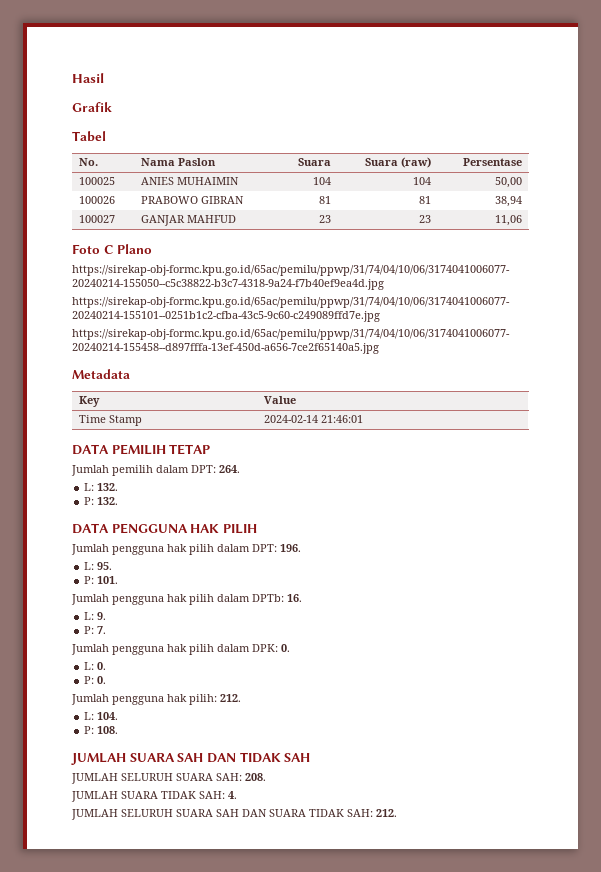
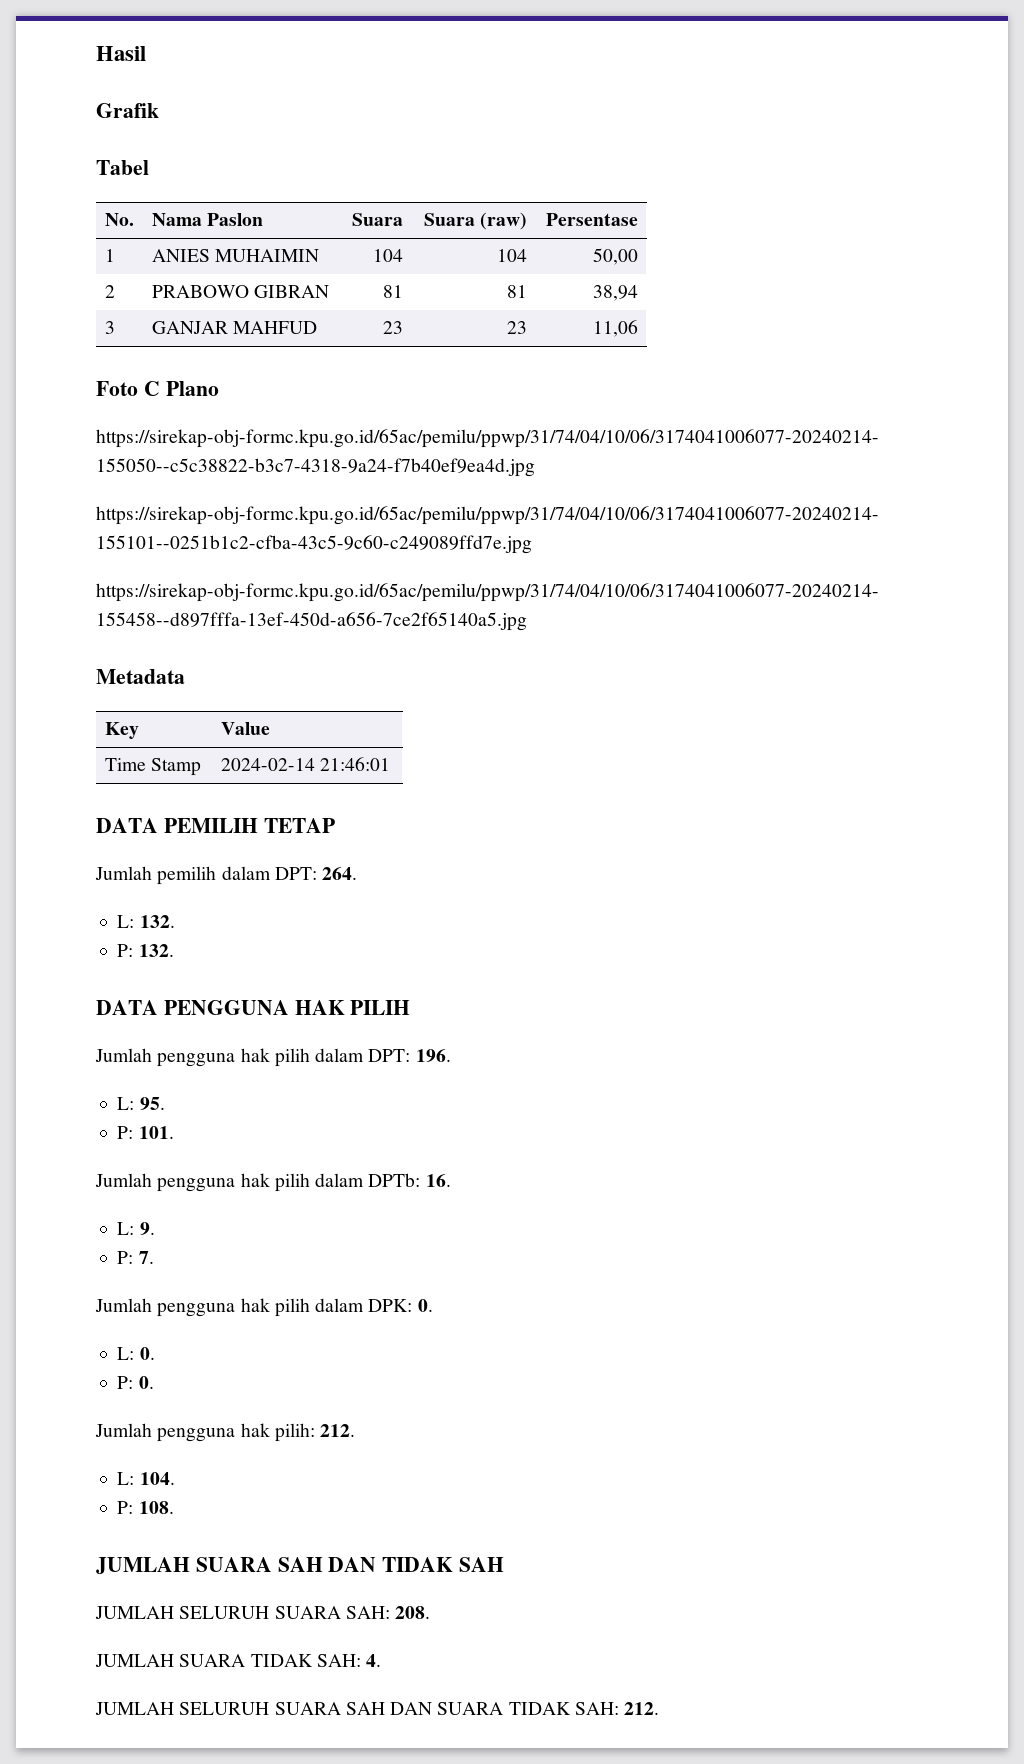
- 100025 | ANIES MUHAIMIN | 104 | 104 | 50,00
+ 1 | ANIES MUHAIMIN | 104 | 104 | 50,00
- 100026 | PRABOWO GIBRAN | 81 | 81 | 38,94
+ 2 | PRABOWO GIBRAN | 81 | 81 | 38,94
- 100027 | GANJAR MAHFUD | 23 | 23 | 11,06
+ 3 | GANJAR MAHFUD | 23 | 23 | 11,06

